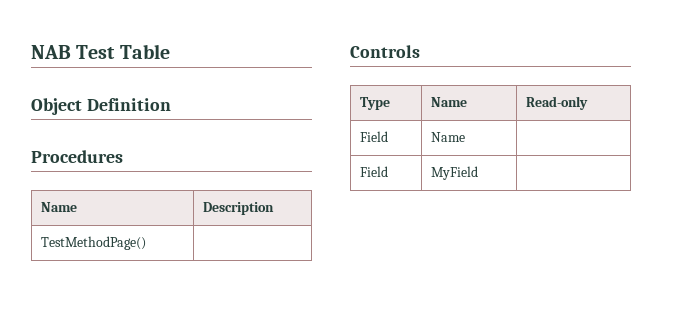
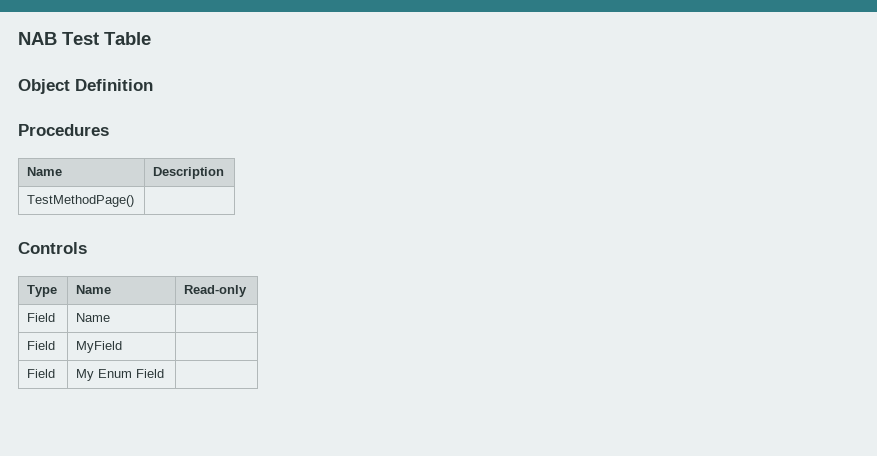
+ Field | My Enum Field |

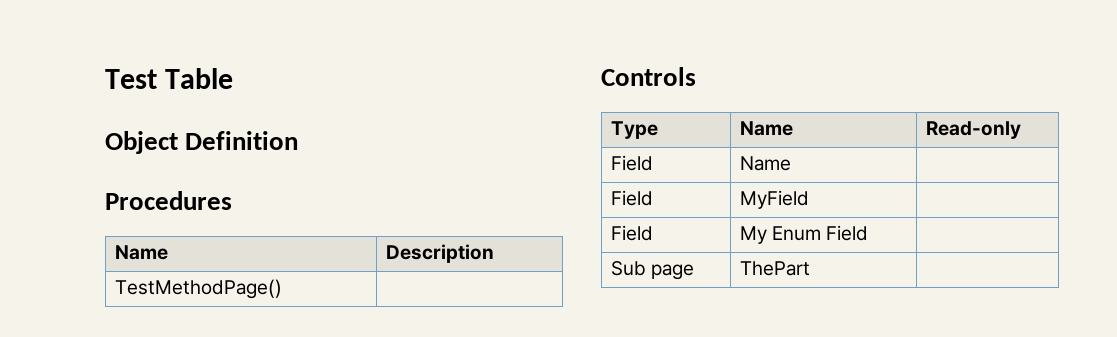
- NAB Test Table
+ Test Table
+ Sub page | ThePart |

